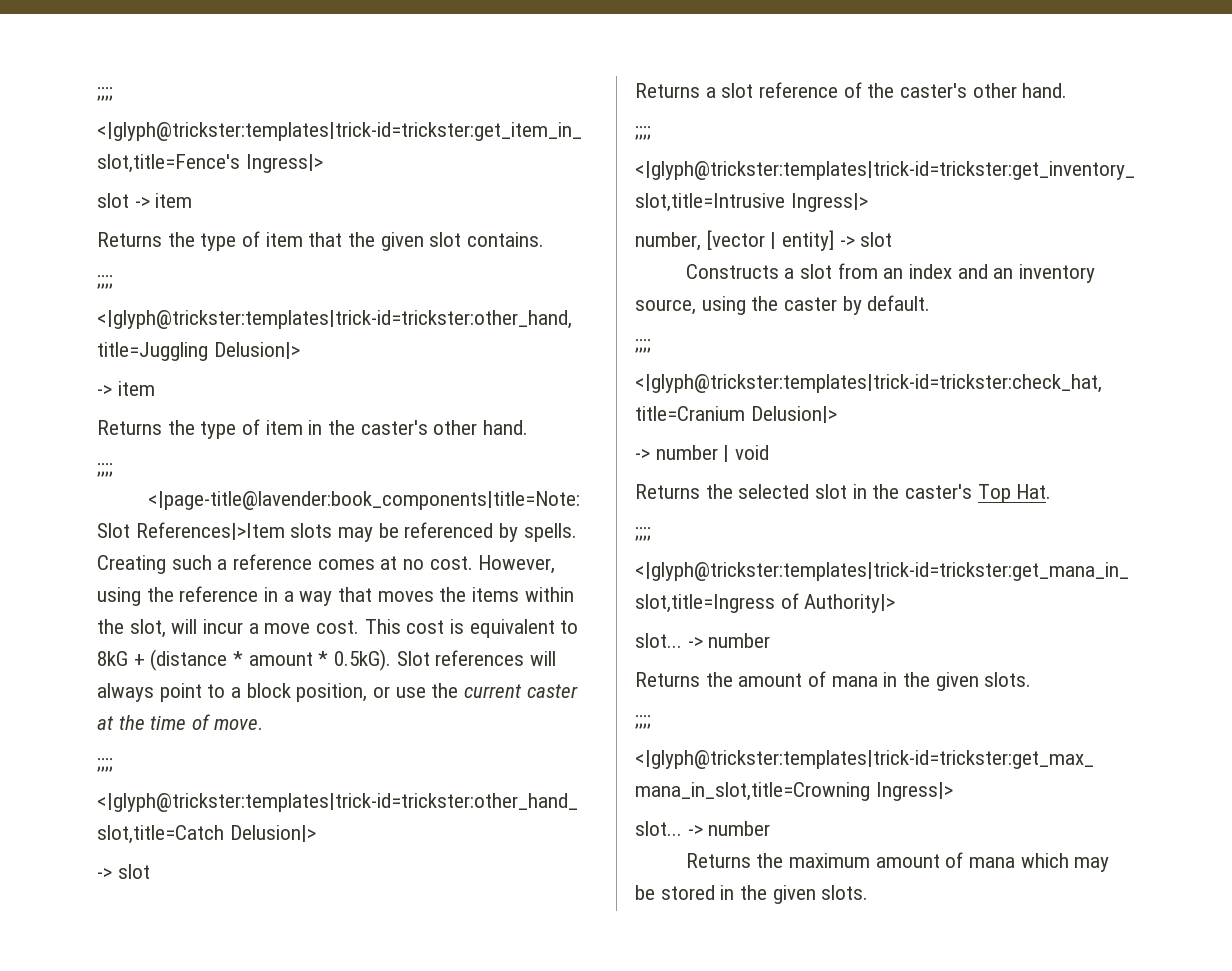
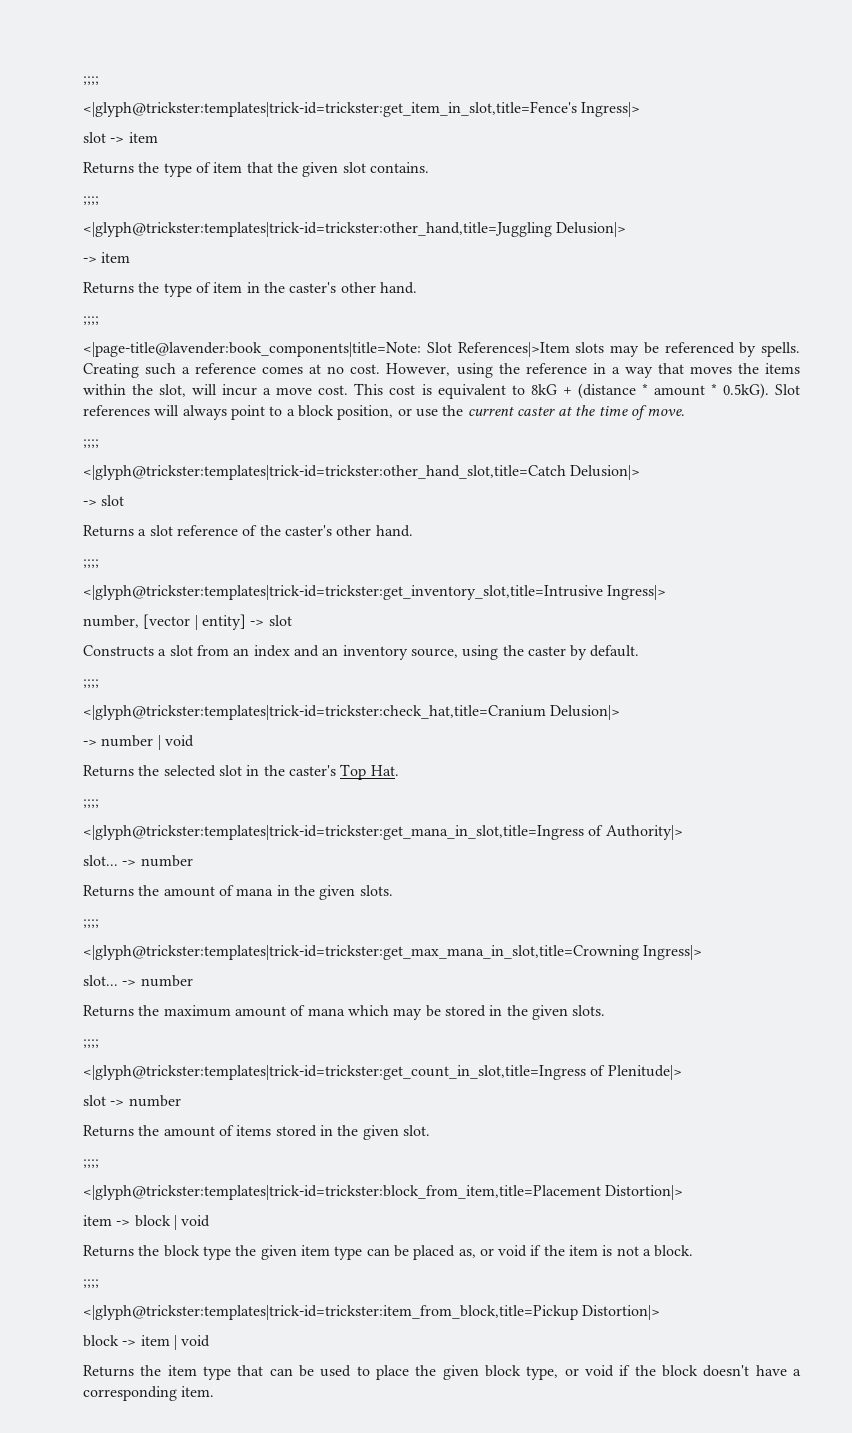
  Returns the maximum amount of mana which may be stored in the given slots.
+ ;;;;
+ <|glyph@trickster:templates|trick-id=trickster:get_count_in_slot,title=Ingress of Plenitude|>
+ slot -> number
+ Returns the amount of items stored in the given slot.
+ ;;;;
+ <|glyph@trickster:templates|trick-id=trickster:block_from_item,title=Placement Distortion|>
+ item -> block | void
+ Returns the block type the given item type can be placed as, or void if the item is not a block.
+ ;;;;
+ <|glyph@trickster:templates|trick-id=trickster:item_from_block,title=Pickup Distortion|>
+ block -> item | void
+ Returns the item type that can be used to place the given block type, or void if the block doesn't have a corresponding item.

